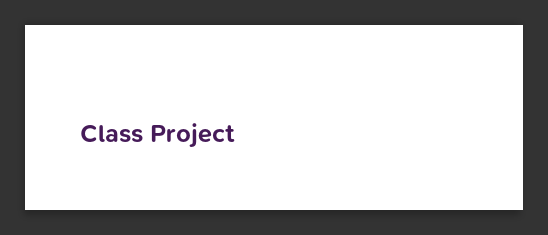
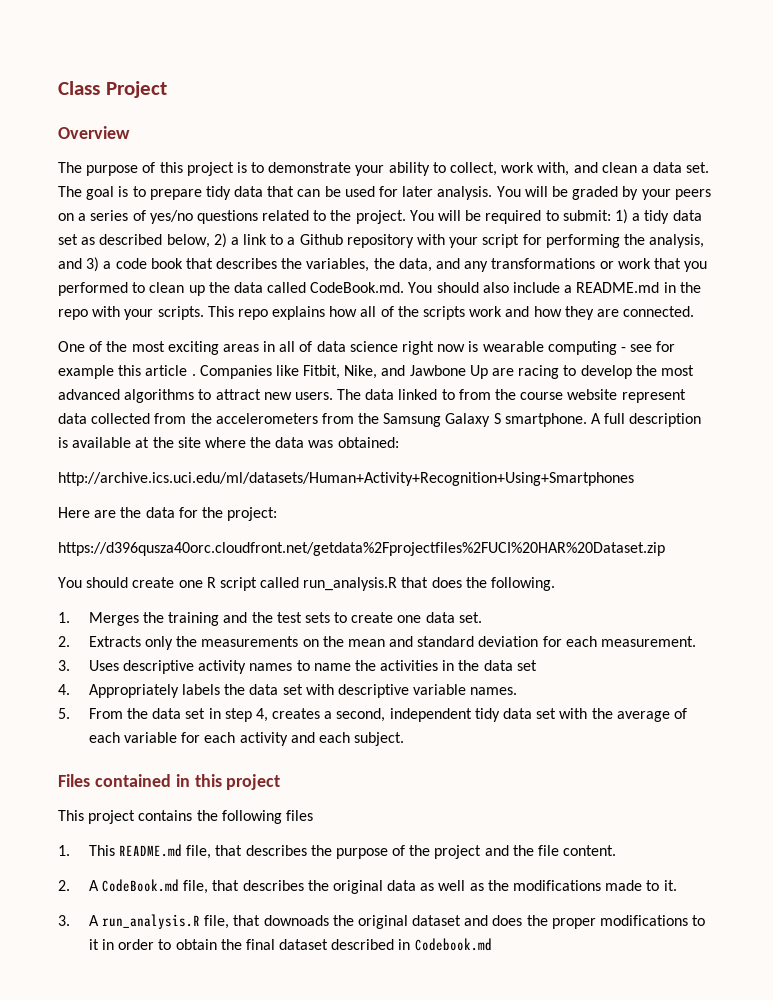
+ Overview
+ The purpose of this project is to demonstrate your ability to collect, work with, and clean a data set. The goal is to prepare tidy data that can be used for later analysis. You will be graded by your peers on a series of yes/no questions related to the project. You will be required to submit: 1) a tidy data set as described below, 2) a link to a Github repository with your script for performing the analysis, and 3) a code book that describes the variables, the data, and any transformations or work that you performed to clean up the data called CodeBook.md. You should also include a README.md in the repo with your scripts. This repo explains how all of the scripts work and how they are connected.
+ One of the most exciting areas in all of data science right now is wearable computing - see for example this article . Companies like Fitbit, Nike, and Jawbone Up are racing to develop the most advanced algorithms to attract new users. The data linked to from the course website represent data collected from the accelerometers from the Samsung Galaxy S smartphone. A full description is available at the site where the data was obtained:
+ http://archive.ics.uci.edu/ml/datasets/Human+Activity+Recognition+Using+Smartphones
+ Here are the data for the project:
+ https://d396qusza40orc.cloudfront.net/getdata%2Fprojectfiles%2FUCI%20HAR%20Dataset.zip
+ You should create one R script called run_analysis.R that does the following.
+ 1. Merges the training and the test sets to create one data set.
+ 2. Extracts only the measurements on the mean and standard deviation for each measurement.
+ 3. Uses descriptive activity names to name the activities in the data set
+ 4. Appropriately labels the data set with descriptive variable names.
+ 5. From the data set in step 4, creates a second, independent tidy data set with the average of each variable for each activity and each subject.
+ Files contained in this project
+ This project contains the following files
+ 1. This README.md file, that describes the purpose of the project and the file content.
+ 2. A CodeBook.md file, that describes the original data as well as the modifications made to it.
+ 3. A run_analysis.R file, that downoads the original dataset and does the proper modifications to it in order to obtain the final dataset described in Codebook.md

